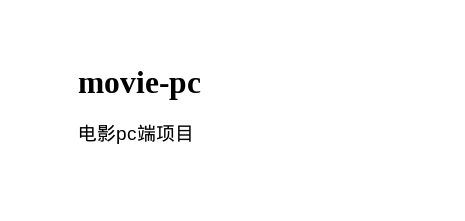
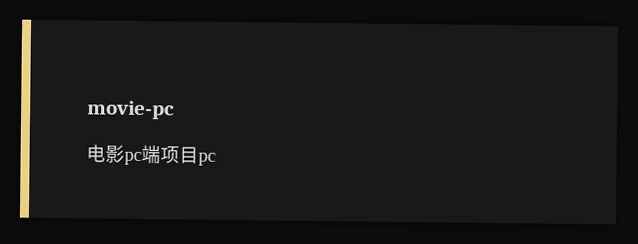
- 电影pc端项目
+ 电影pc端项目pc

